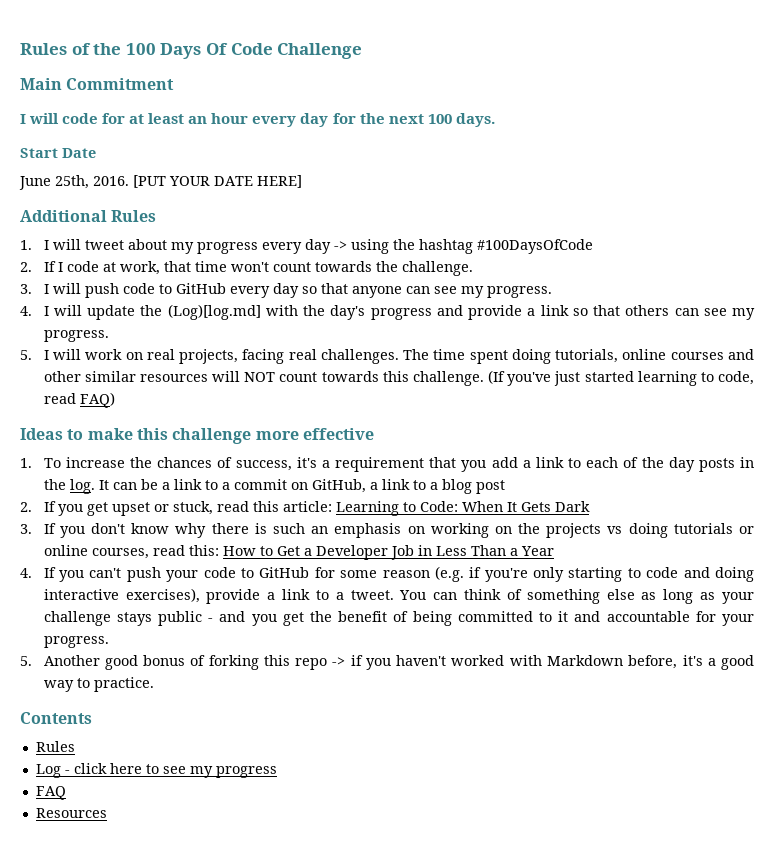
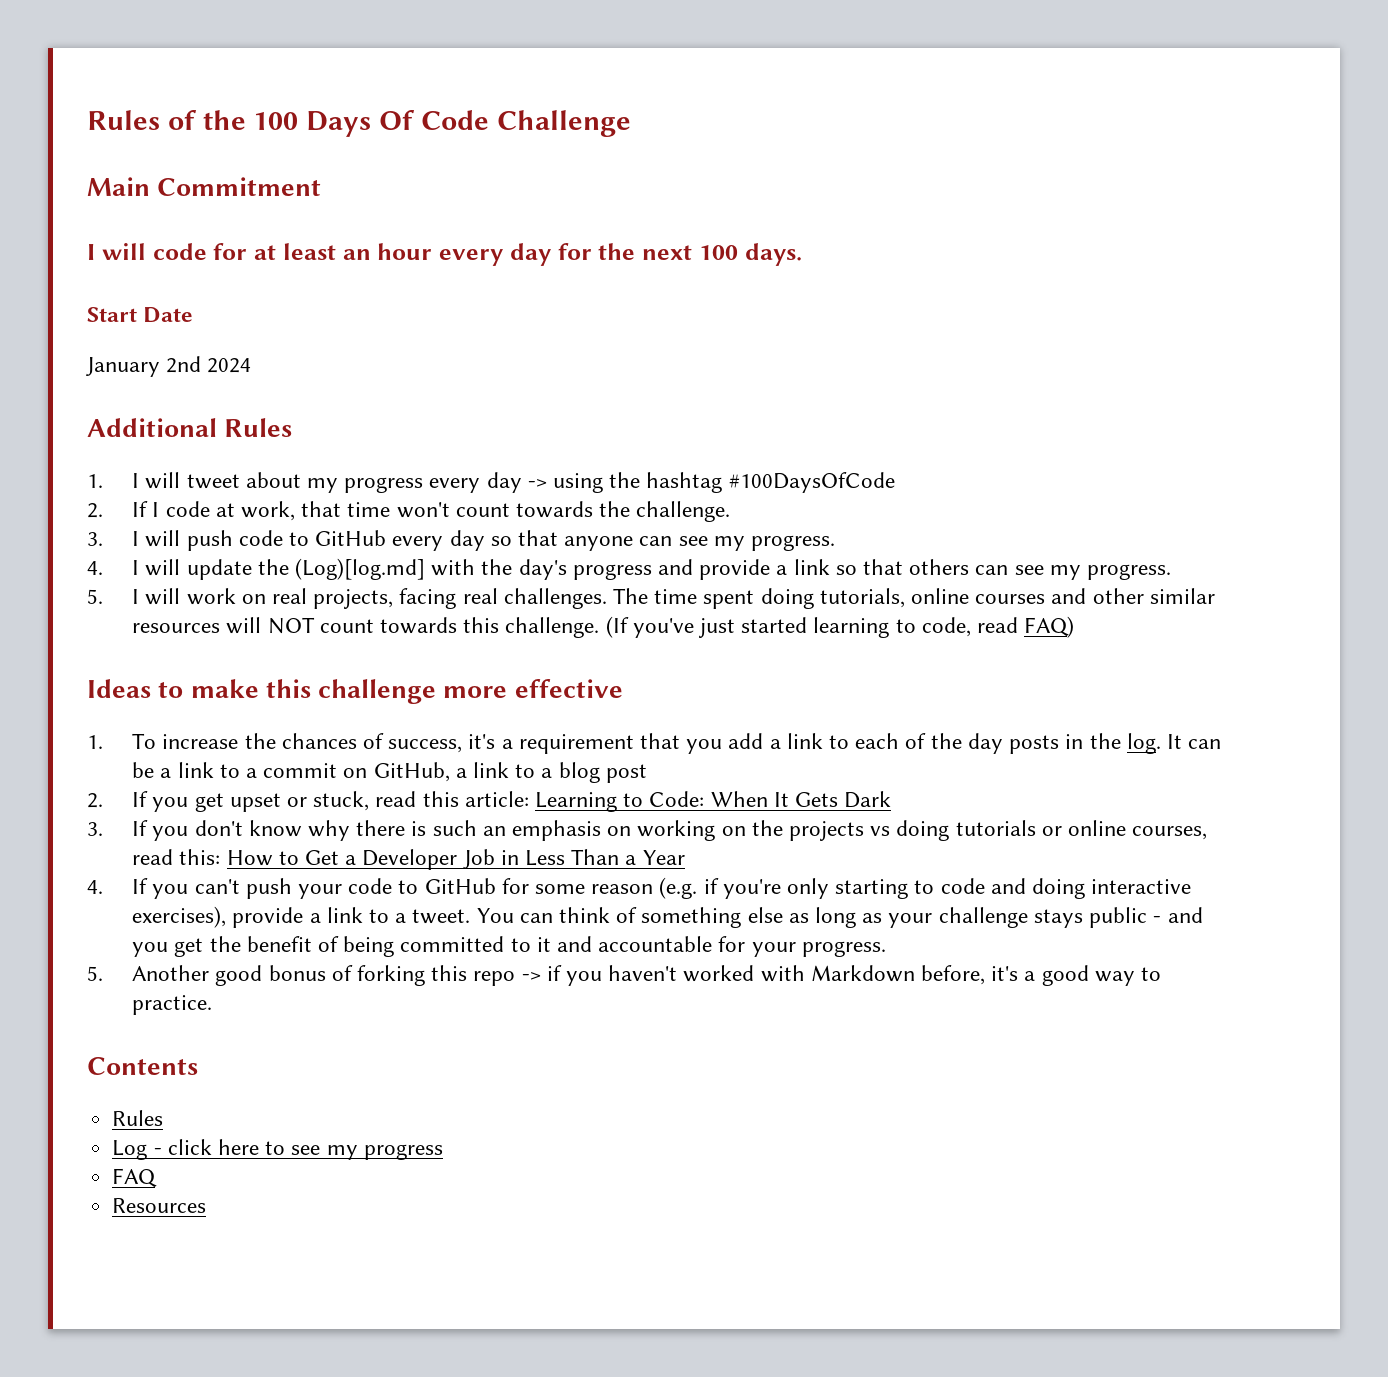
- June 25th, 2016. [PUT YOUR DATE HERE]
+ January 2nd 2024

